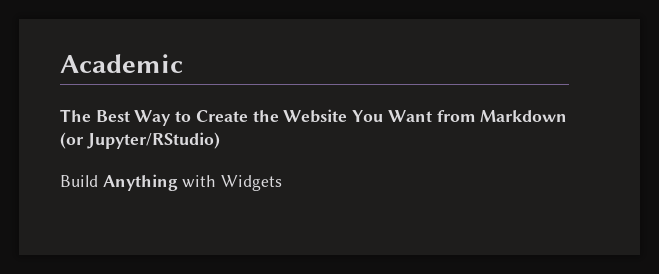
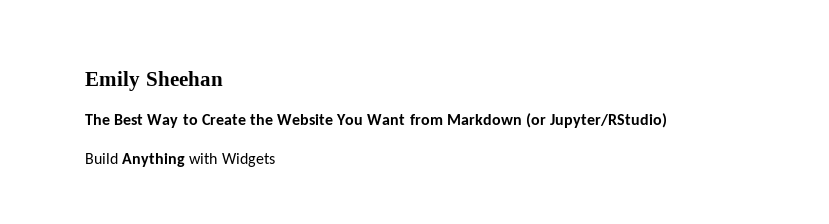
- Academic
+ Emily Sheehan

